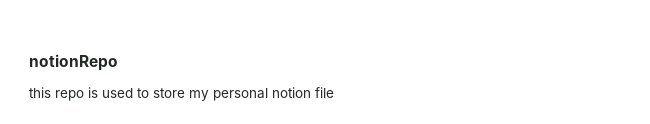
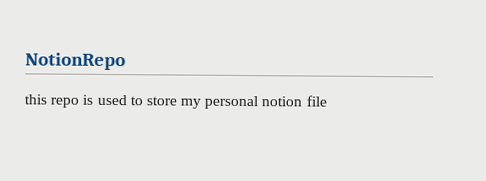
- notionRepo
+ NotionRepo

